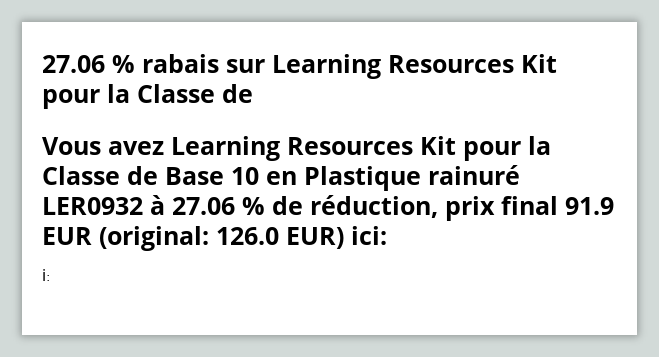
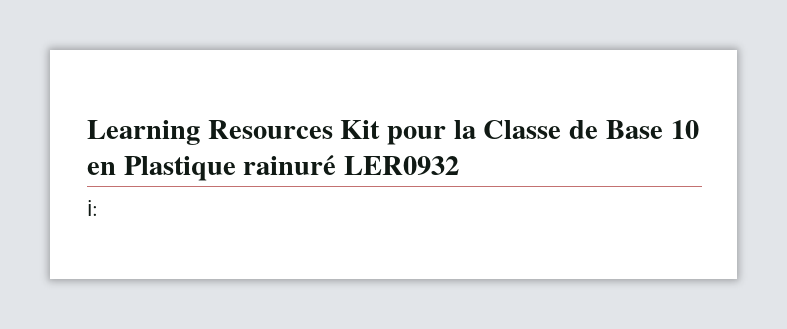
- 27.06 % rabais sur Learning Resources Kit pour la Classe de
- Vous avez Learning Resources Kit pour la Classe de Base 10 en Plastique rainuré LER0932 à 27.06 % de réduction, prix final 91.9 EUR (original: 126.0 EUR) ici:
+ Learning Resources Kit pour la Classe de Base 10 en Plastique rainuré LER0932

